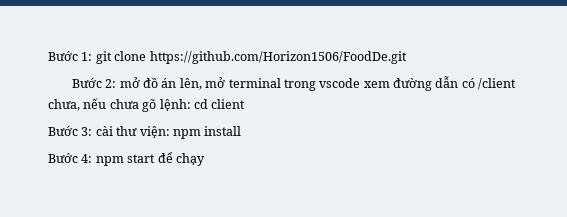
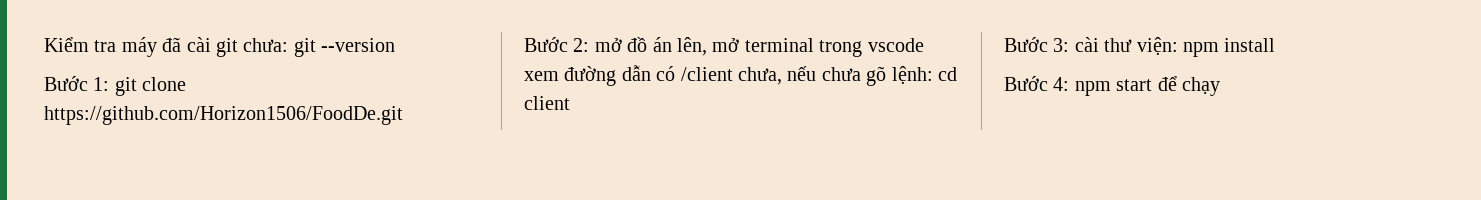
+ Kiểm tra máy đã cài git chưa: git --version

